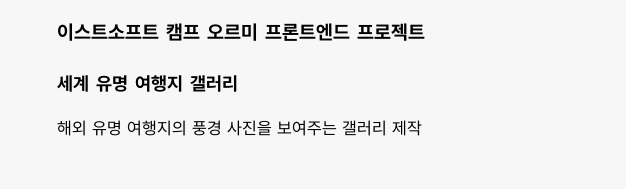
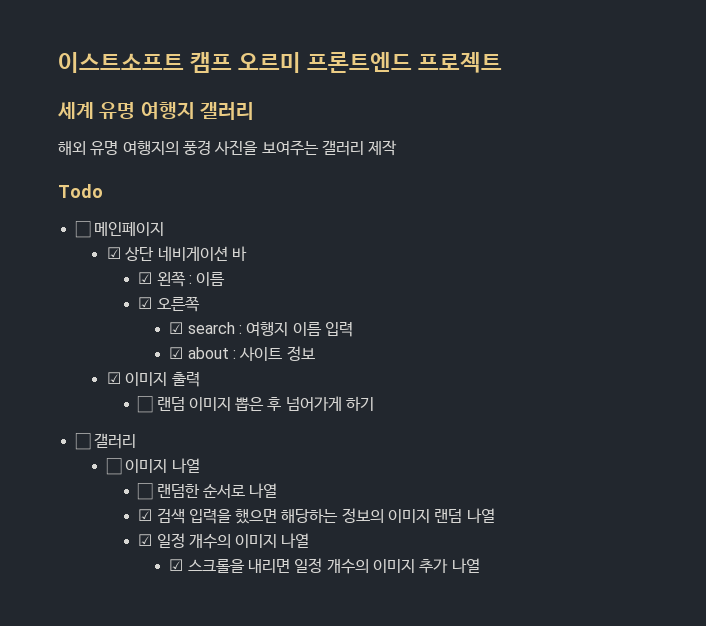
+ Todo
+ ☐ 메인페이지
+ ☑ 상단 네비게이션 바
+ ☑ 왼쪽 : 이름
+ ☑ 오른쪽
+ ☑ search : 여행지 이름 입력
+ ☑ about : 사이트 정보
+ ☑ 이미지 출력
+ ☐ 랜덤 이미지 뽑은 후 넘어가게 하기
+ ☐ 갤러리
+ ☐ 이미지 나열
+ ☐ 랜덤한 순서로 나열
+ ☑ 검색 입력을 했으면 해당하는 정보의 이미지 랜덤 나열
+ ☑ 일정 개수의 이미지 나열
+ ☑ 스크롤을 내리면 일정 개수의 이미지 추가 나열

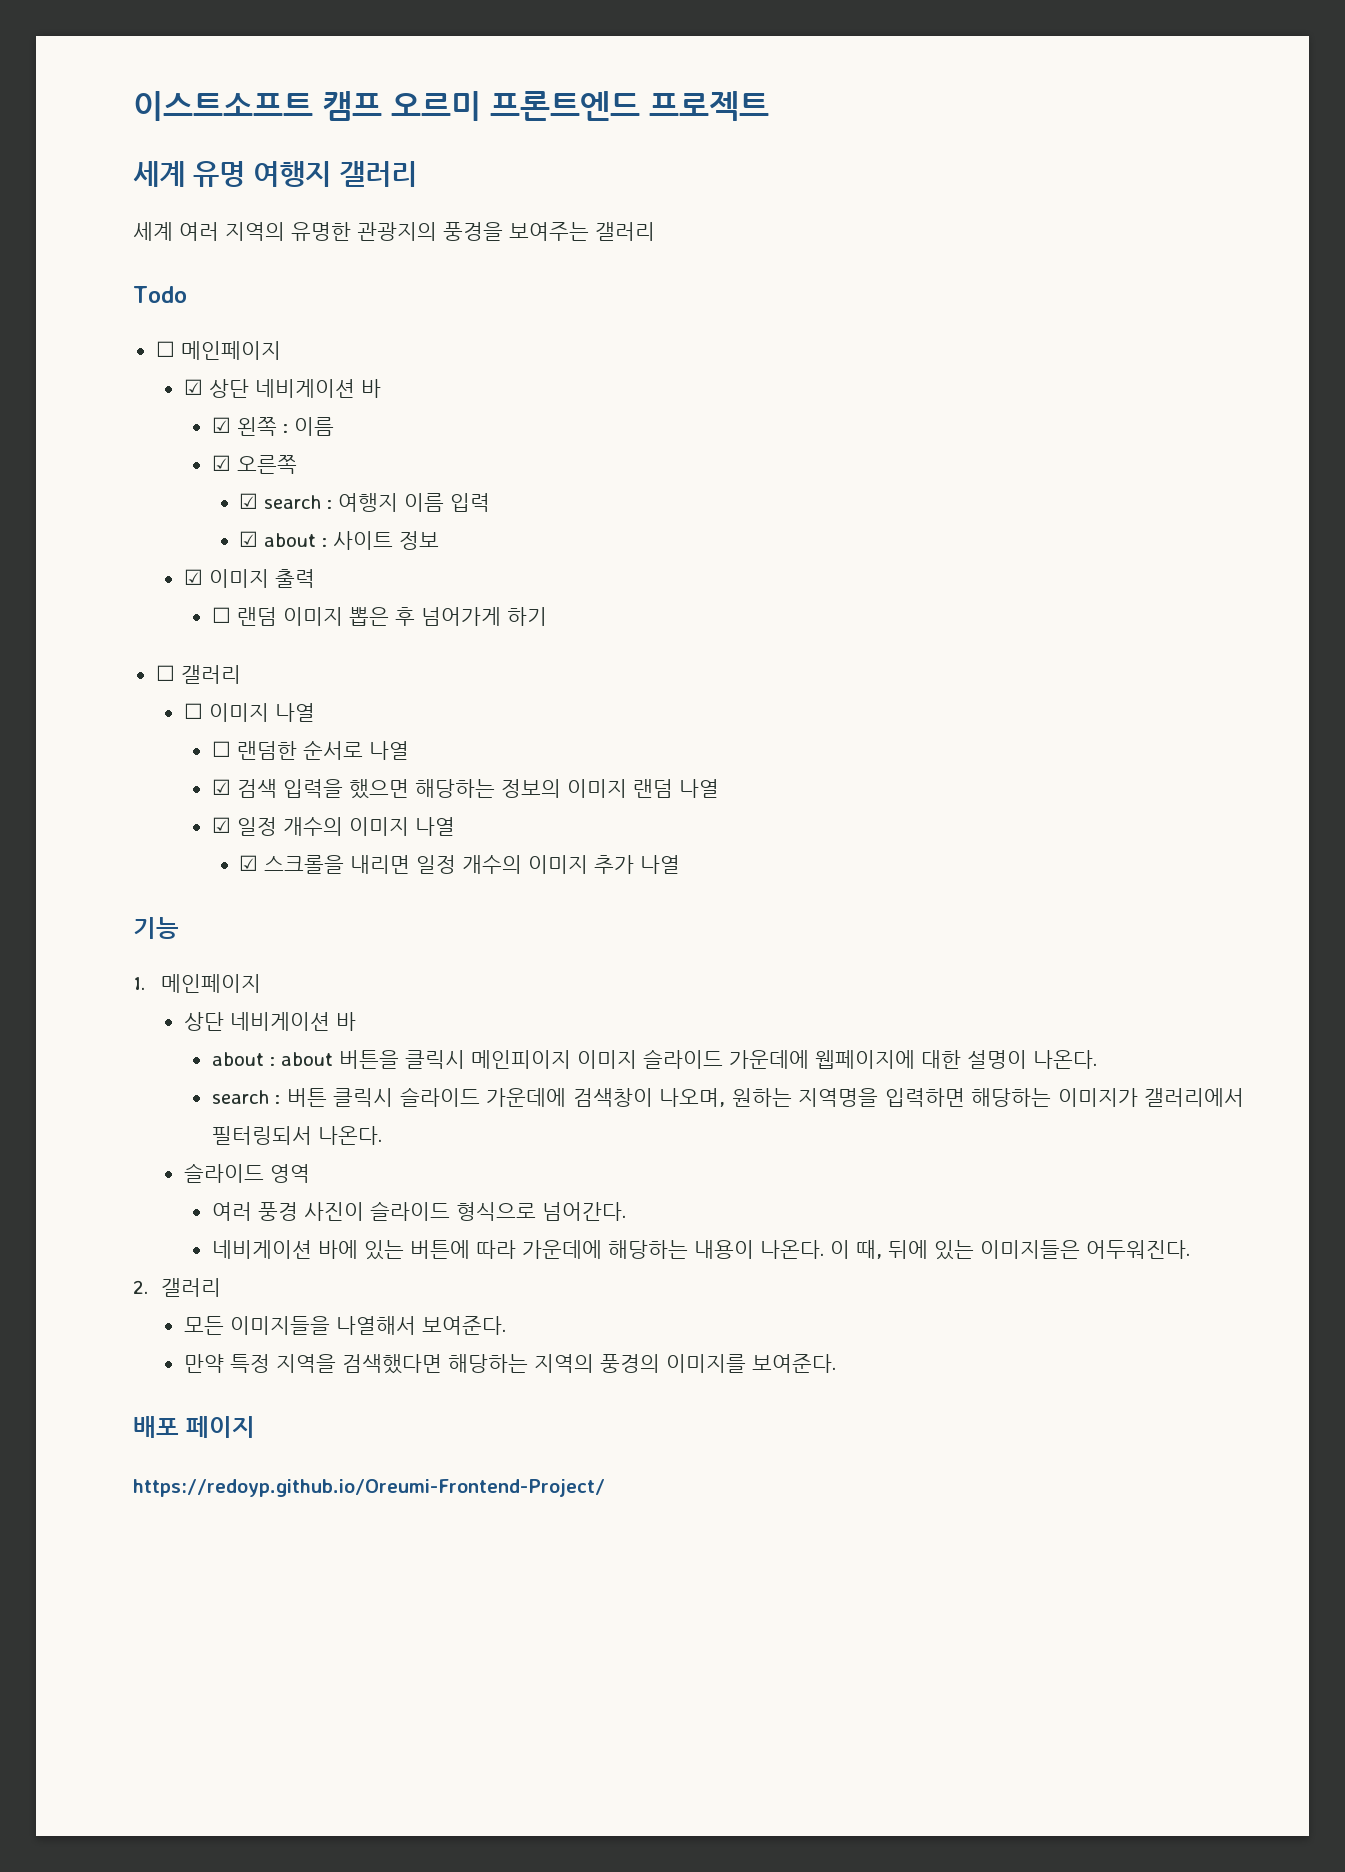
- 해외 유명 여행지의 풍경 사진을 보여주는 갤러리 제작
+ 세계 여러 지역의 유명한 관광지의 풍경을 보여주는 갤러리
+ 기능
+ 1. 메인페이지
+ 상단 네비게이션 바
+ about : about 버튼을 클릭시 메인피이지 이미지 슬라이드 가운데에 웹페이지에 대한 설명이 나온다.
+ search : 버튼 클릭시 슬라이드 가운데에 검색창이 나오며, 원하는 지역명을 입력하면 해당하는 이미지가 갤러리에서 필터링되서 나온다.
+ 슬라이드 영역
+ 여러 풍경 사진이 슬라이드 형식으로 넘어간다.
+ 네비게이션 바에 있는 버튼에 따라 가운데에 해당하는 내용이 나온다. 이 때, 뒤에 있는 이미지들은 어두워진다.
+ 2. 갤러리
+ 모든 이미지들을 나열해서 보여준다.
+ 만약 특정 지역을 검색했다면 해당하는 지역의 풍경의 이미지를 보여준다.
+ 배포 페이지
+ https://redoyp.github.io/Oreumi-Frontend-Project/

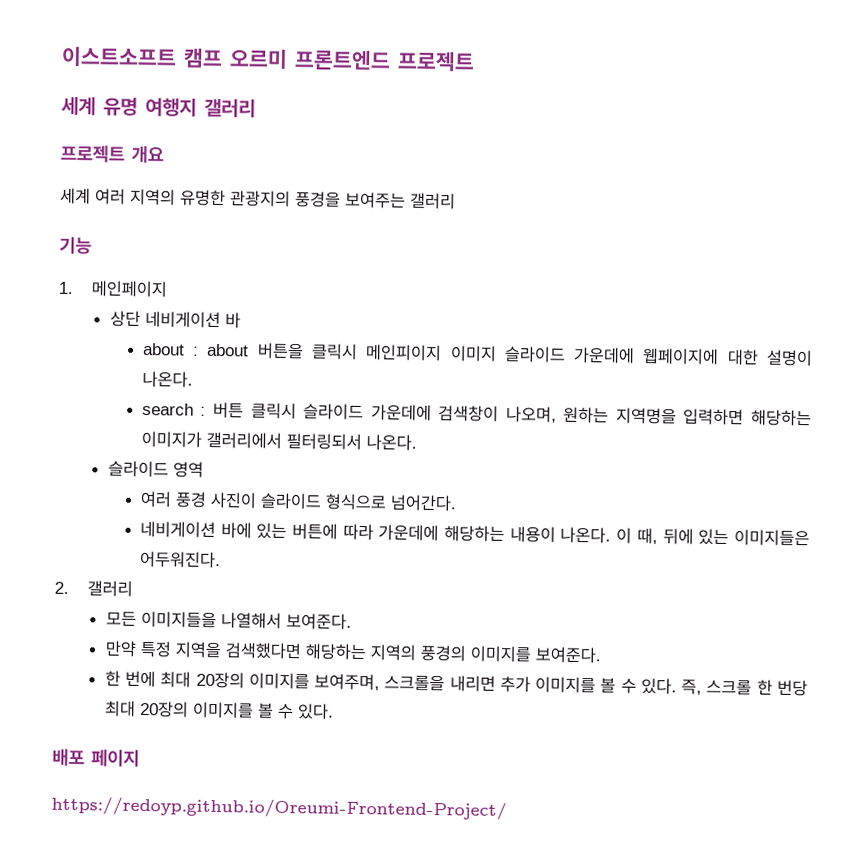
+ 프로젝트 개요
- Todo
- ☐ 메인페이지
- ☑ 상단 네비게이션 바
- ☑ 왼쪽 : 이름
- ☑ 오른쪽
- ☑ search : 여행지 이름 입력
- ☑ about : 사이트 정보
- ☑ 이미지 출력
- ☐ 랜덤 이미지 뽑은 후 넘어가게 하기
- ☐ 갤러리
- ☐ 이미지 나열
- ☐ 랜덤한 순서로 나열
- ☑ 검색 입력을 했으면 해당하는 정보의 이미지 랜덤 나열
- ☑ 일정 개수의 이미지 나열
- ☑ 스크롤을 내리면 일정 개수의 이미지 추가 나열
+ 한 번에 최대 20장의 이미지를 보여주며, 스크롤을 내리면 추가 이미지를 볼 수 있다. 즉, 스크롤 한 번당 최대 20장의 이미지를 볼 수 있다.

